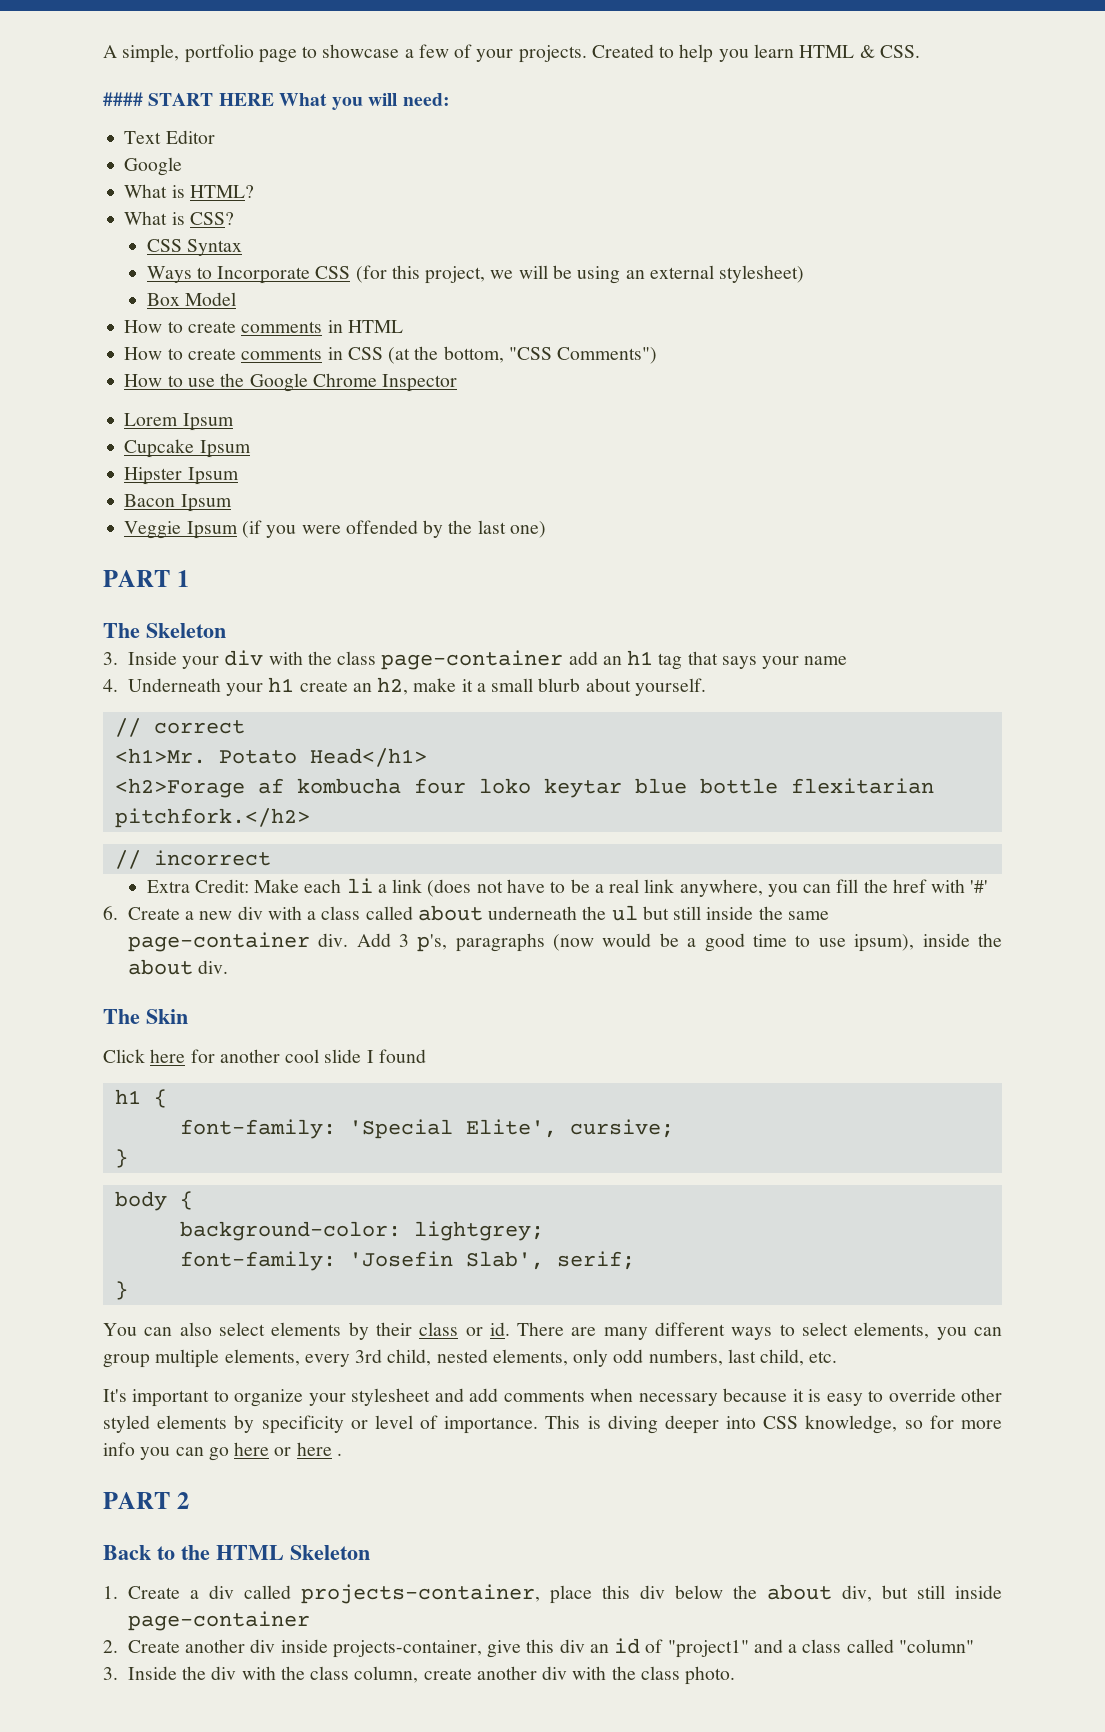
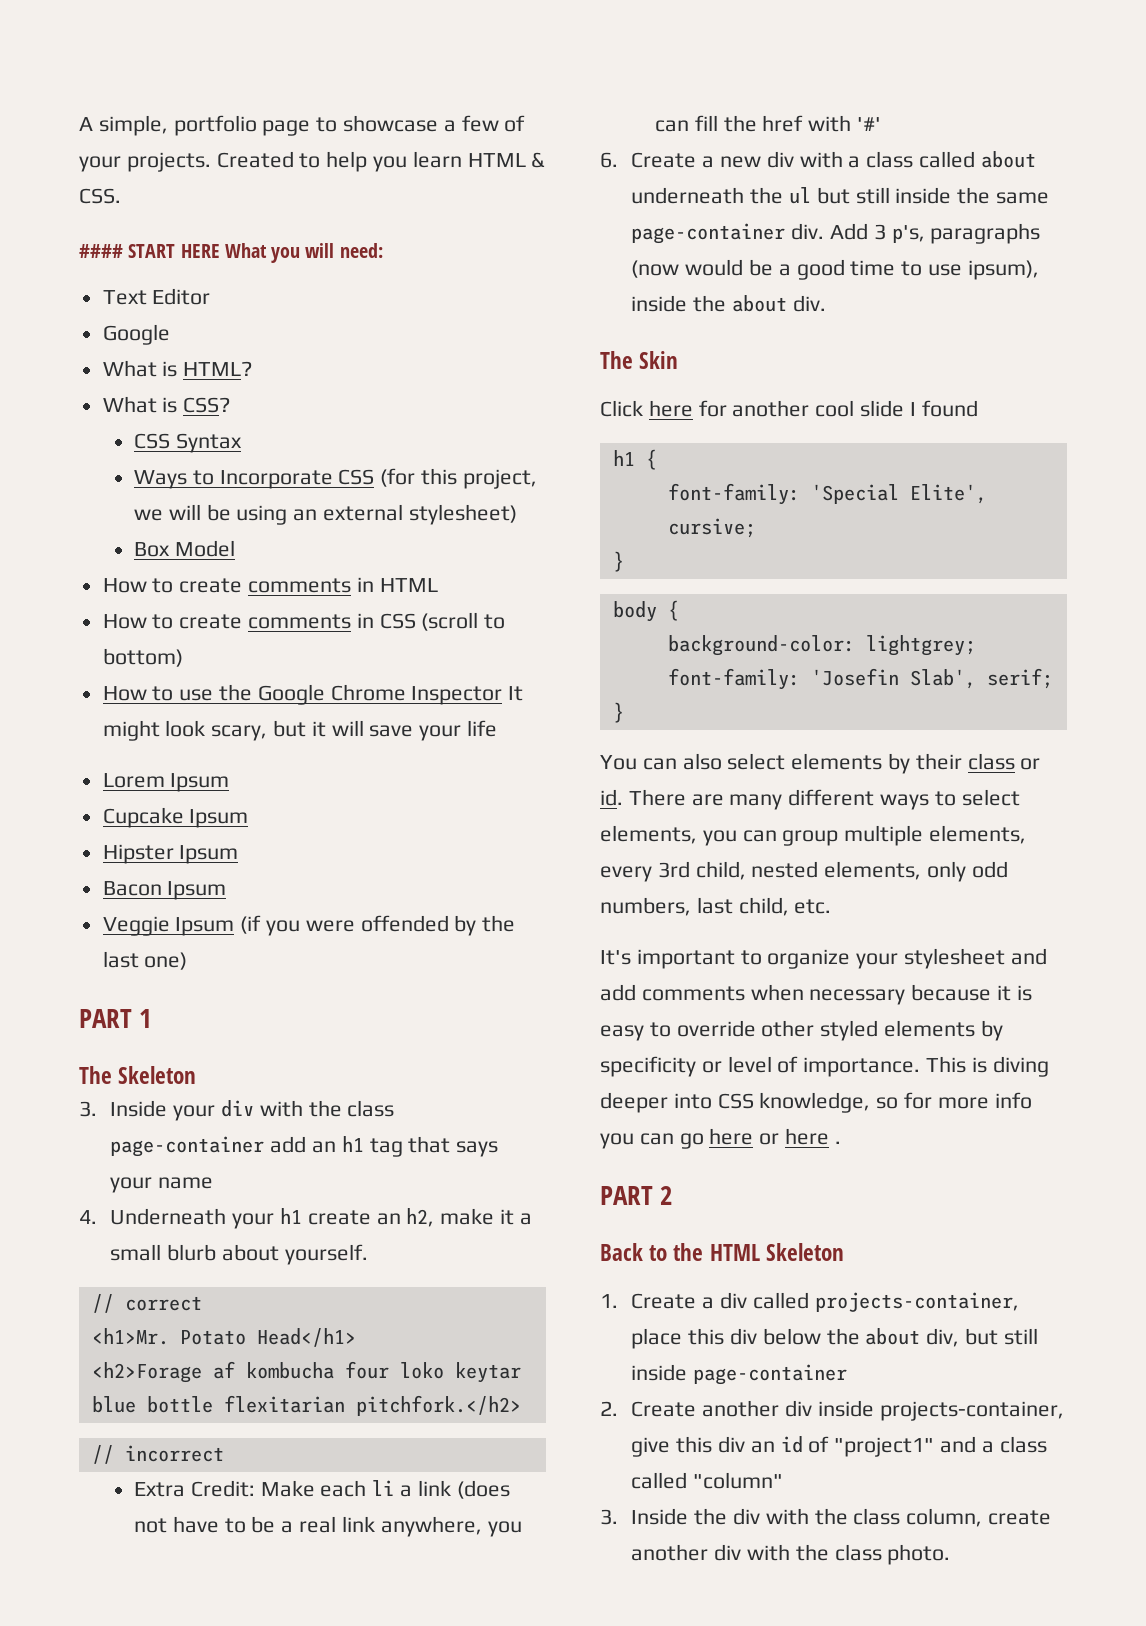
- How to create comments in CSS (at the bottom, "CSS Comments")
+ How to create comments in CSS (scroll to bottom)
- How to use the Google Chrome Inspector
+ How to use the Google Chrome Inspector It might look scary, but it will save your life

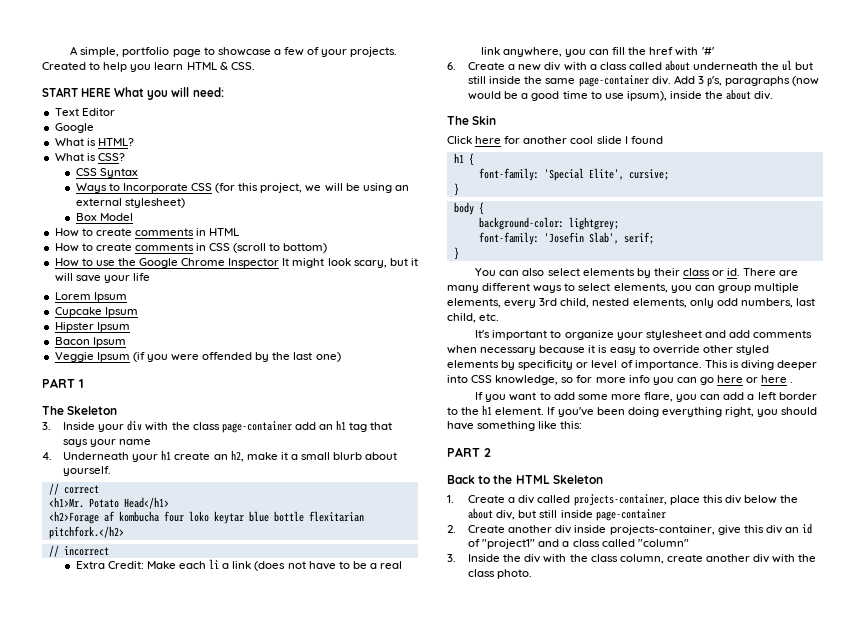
- #### START HERE What you will need:
+ START HERE What you will need:
+ If you want to add some more flare, you can add a left border to the h1 element. If you've been doing everything right, you should have something like this:

